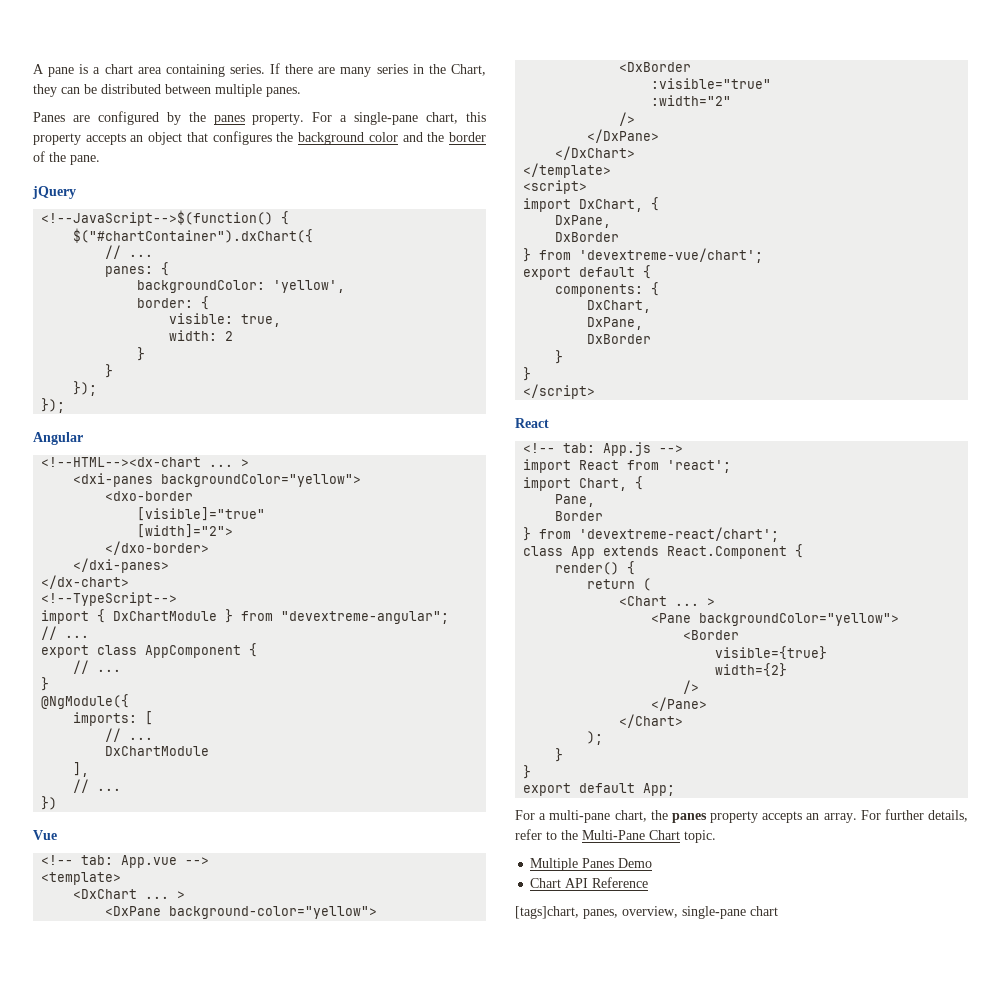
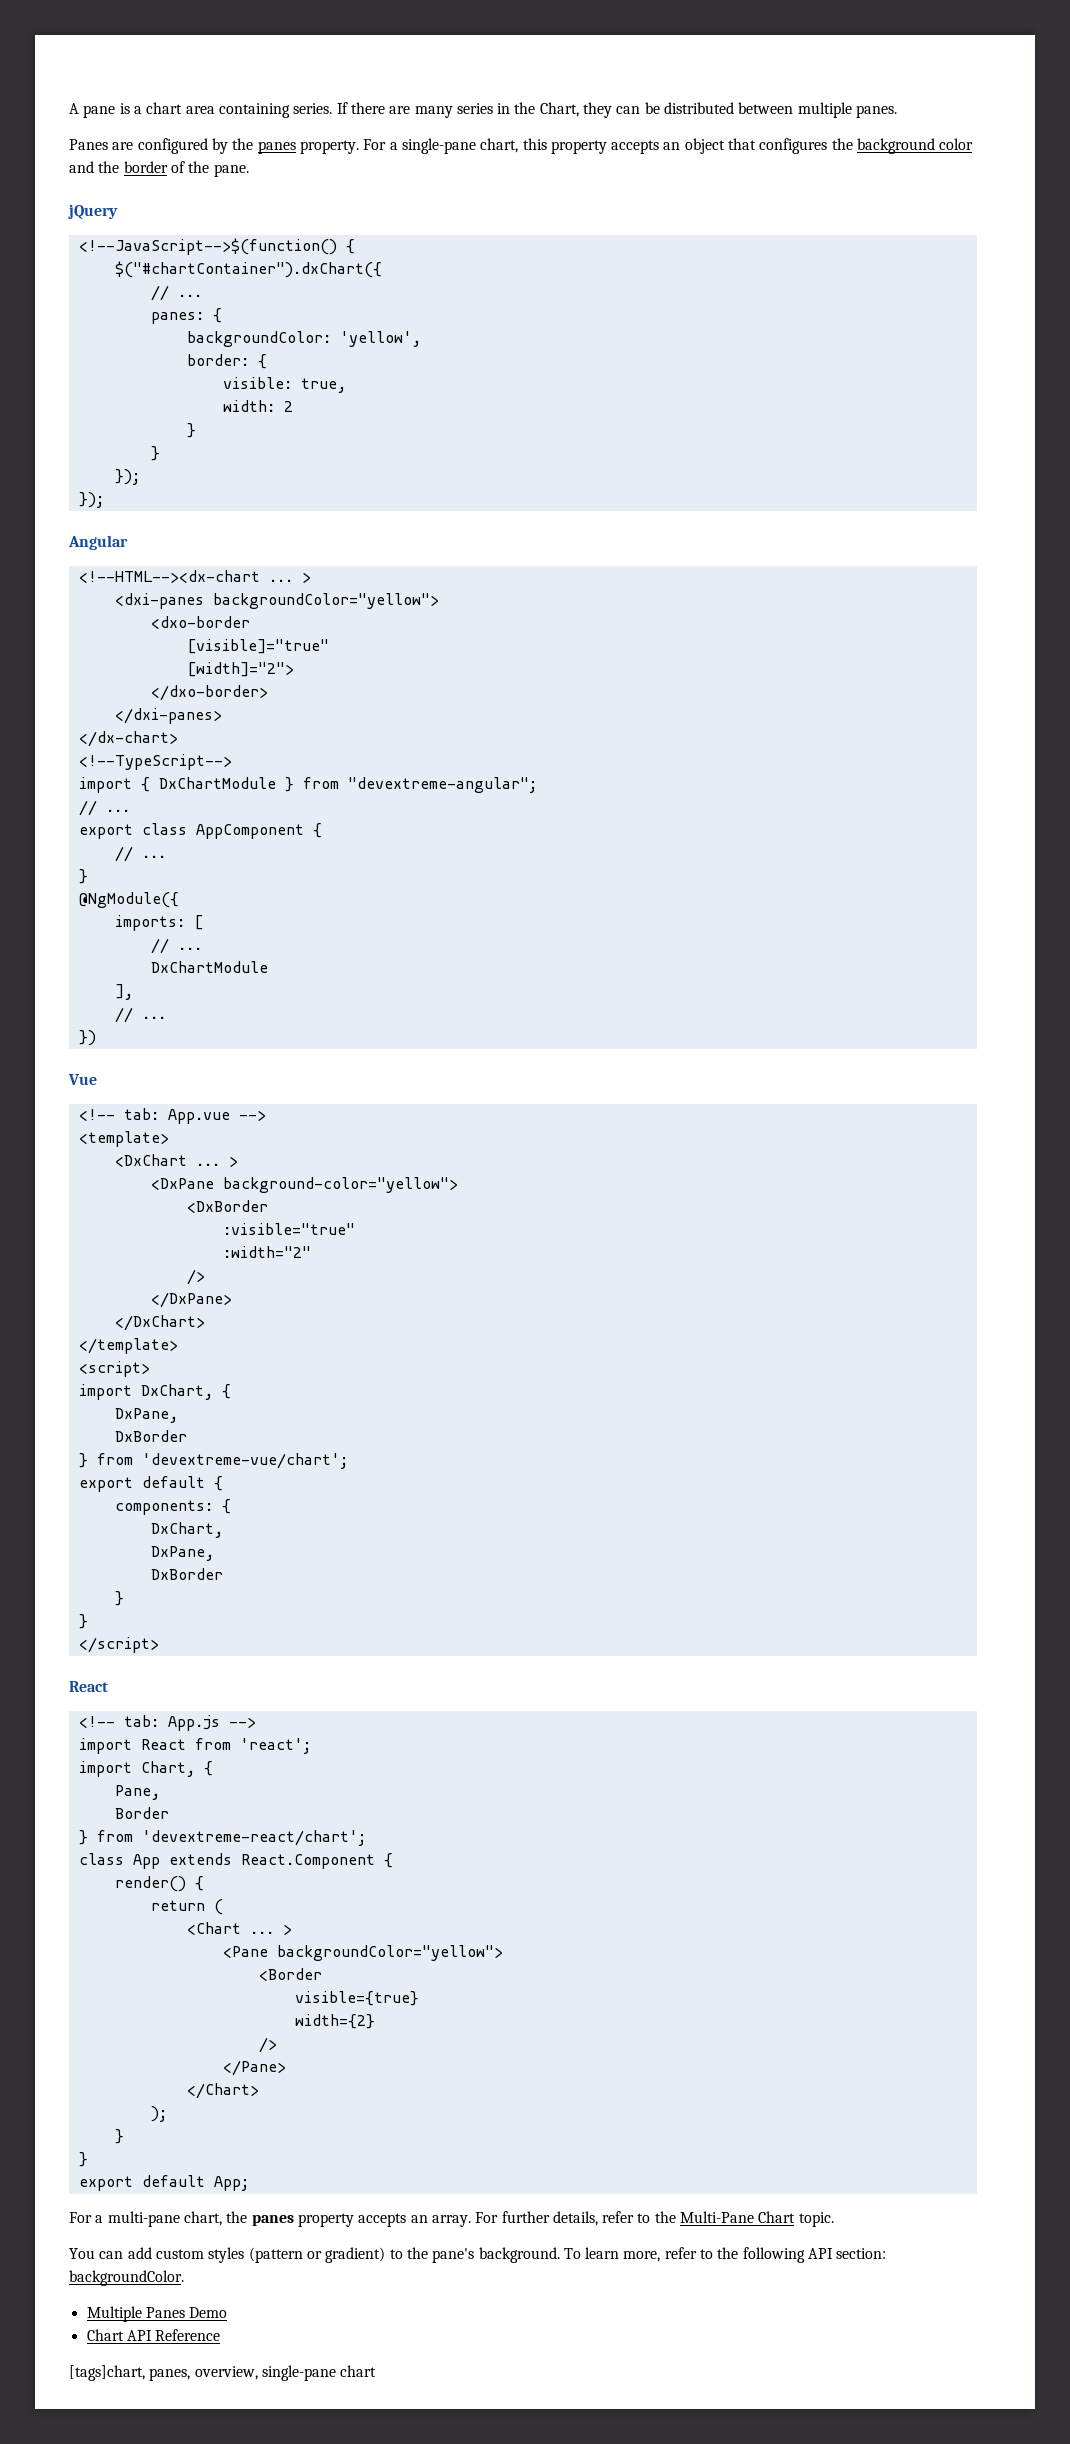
+ You can add custom styles (pattern or gradient) to the pane's background. To learn more, refer to the following API section: backgroundColor.

